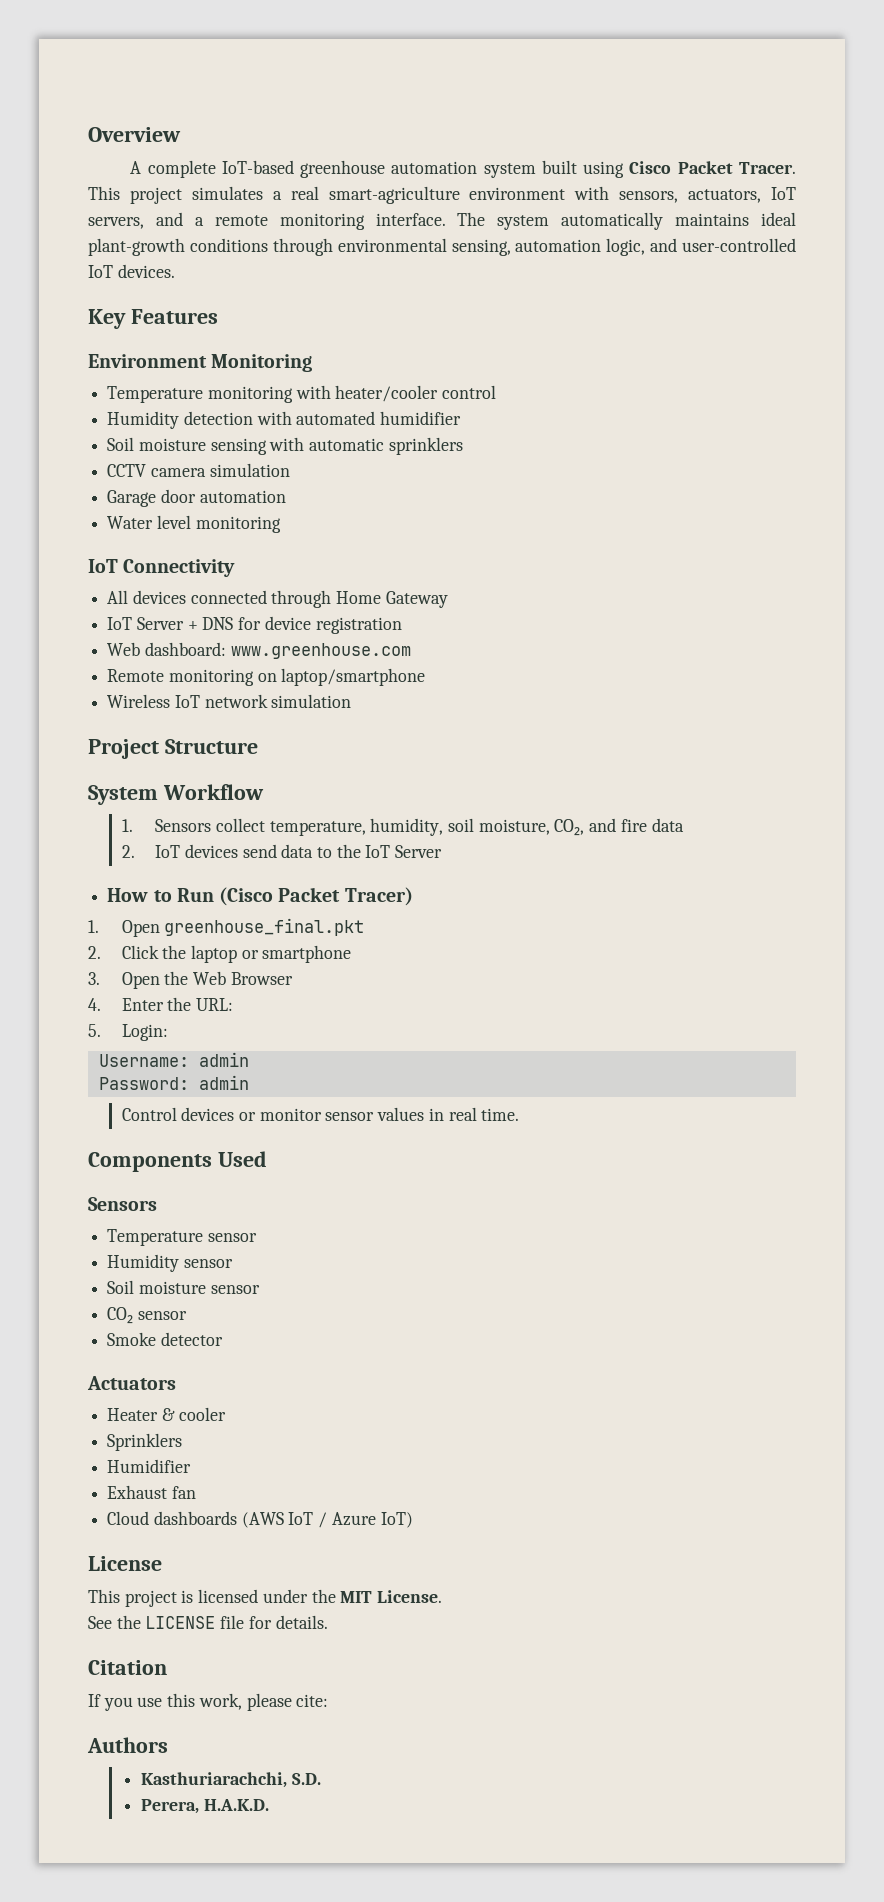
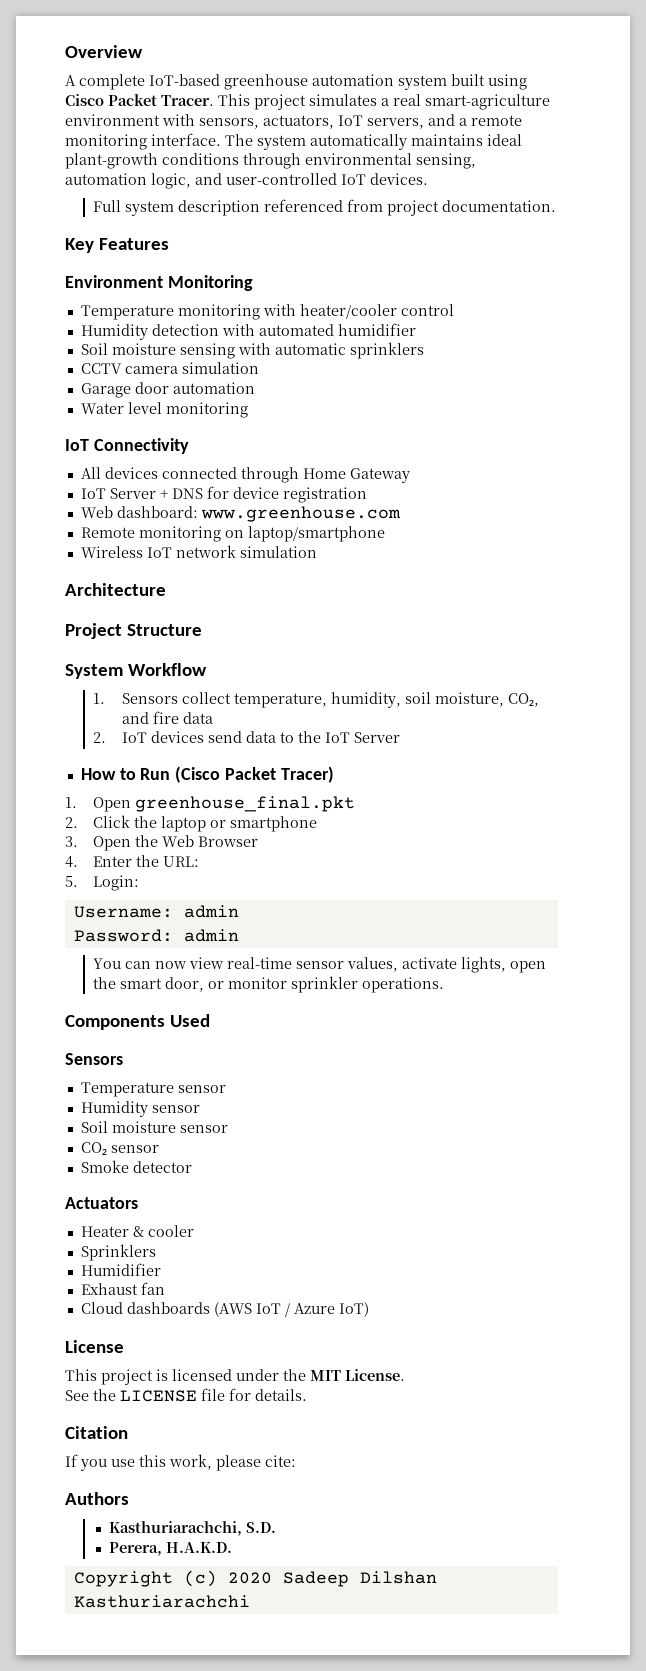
+ Full system description referenced from project documentation.
+ Architecture
- Control devices or monitor sensor values in real time.
+ You can now view real-time sensor values, activate lights, open the smart door, or monitor sprinkler operations.
+ Copyright (c) 2020 Sadeep Dilshan Kasthuriarachchi

